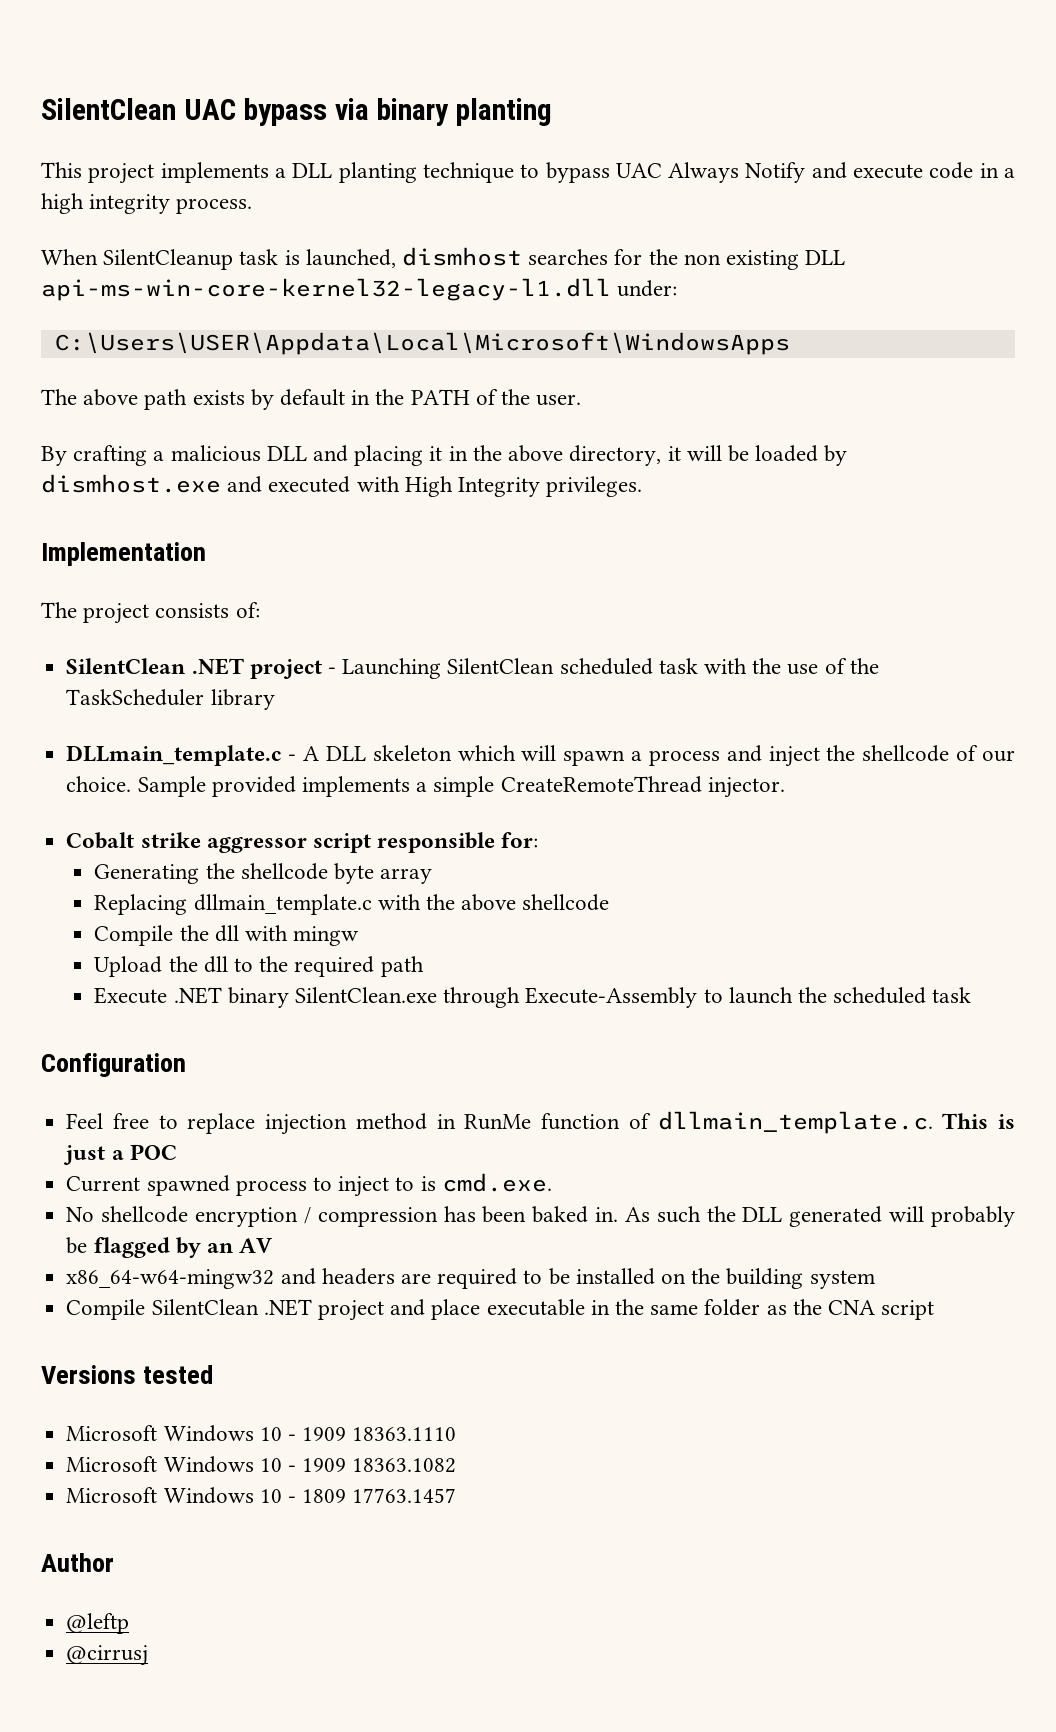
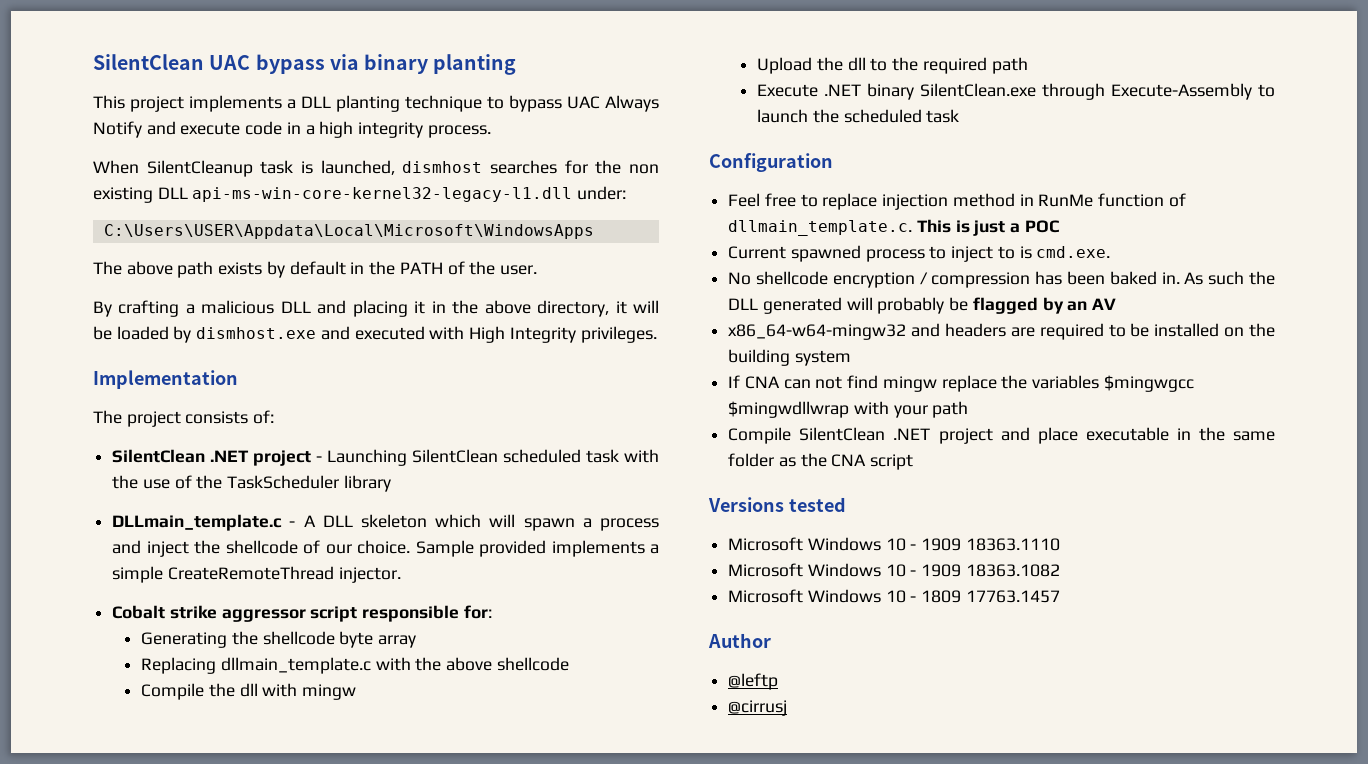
+ If CNA can not find mingw replace the variables $mingwgcc $mingwdllwrap with your path

